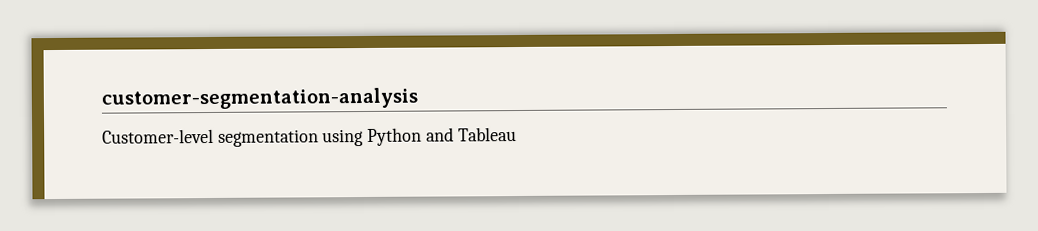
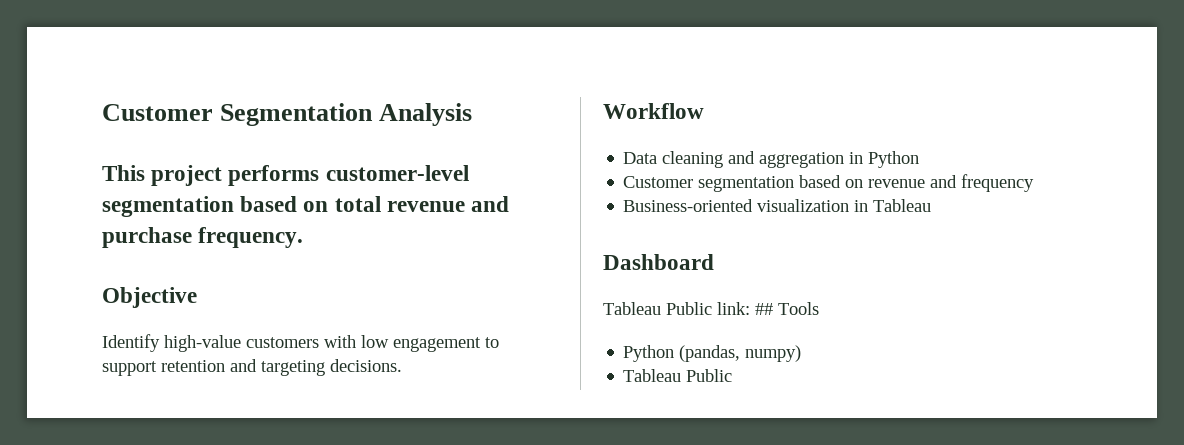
- customer-segmentation-analysis
- Customer-level segmentation using Python and Tableau
+ Customer Segmentation Analysis
+ This project performs customer-level segmentation based on total revenue and purchase frequency.
+ Objective
+ Identify high-value customers with low engagement to support retention and targeting decisions.
+ Workflow
+ Data cleaning and aggregation in Python
+ Customer segmentation based on revenue and frequency
+ Business-oriented visualization in Tableau
+ Dashboard
+ Tableau Public link: ## Tools
+ Python (pandas, numpy)
+ Tableau Public

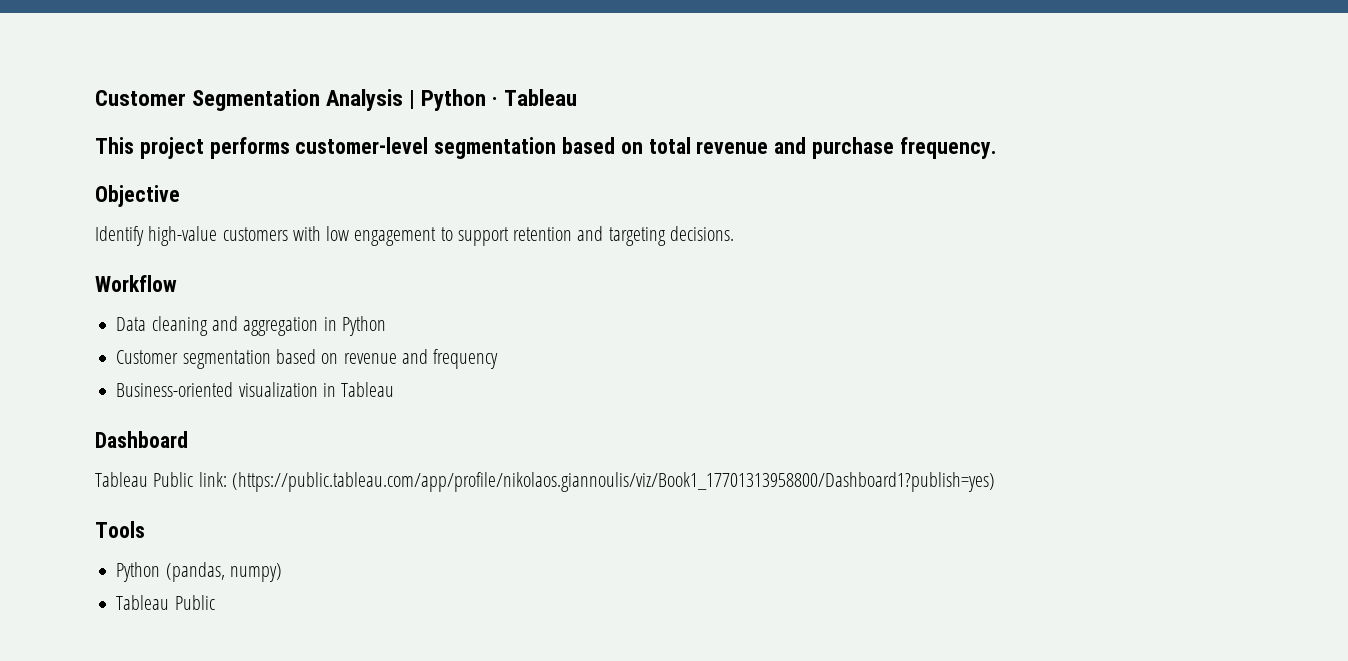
- Customer Segmentation Analysis
+ Customer Segmentation Analysis | Python · Tableau
- Tableau Public link: ## Tools
+ Tableau Public link: (https://public.tableau.com/app/profile/nikolaos.giannoulis/viz/Book1_17701313958800/Dashboard1?publish=yes)
+ Tools

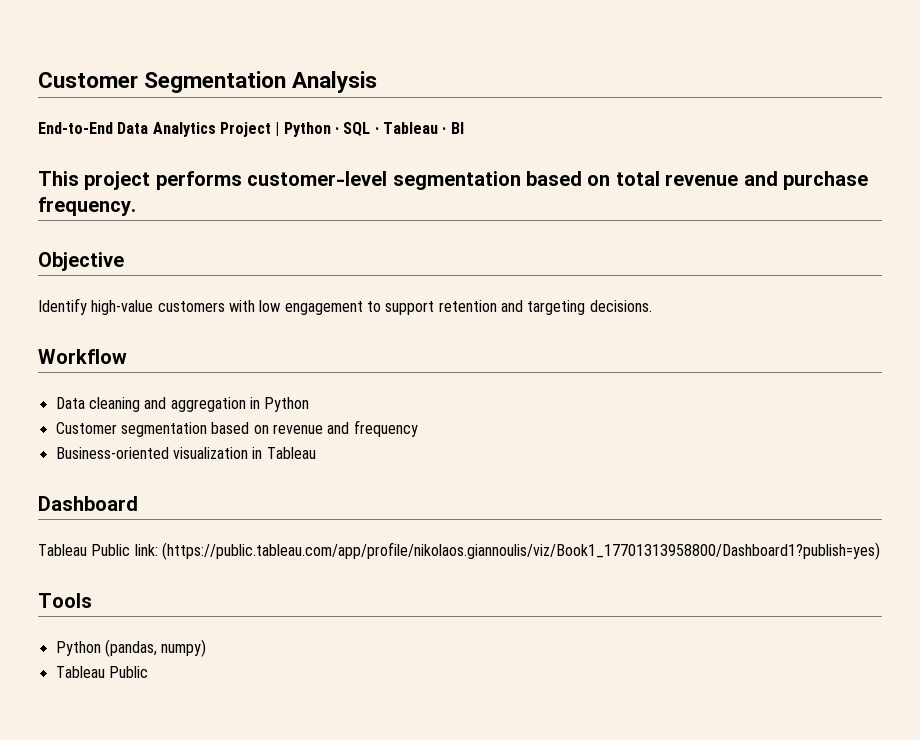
- Customer Segmentation Analysis | Python · Tableau
+ Customer Segmentation Analysis
+ End-to-End Data Analytics Project | Python · SQL · Tableau · BI

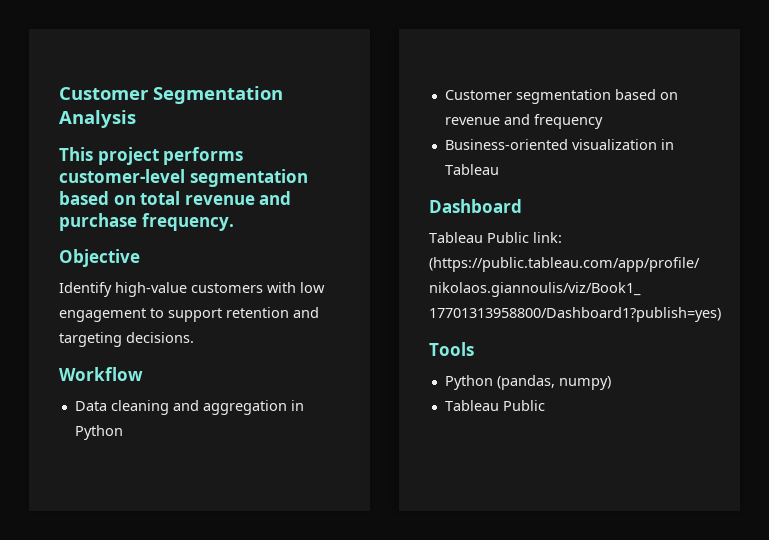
- End-to-End Data Analytics Project | Python · SQL · Tableau · BI

